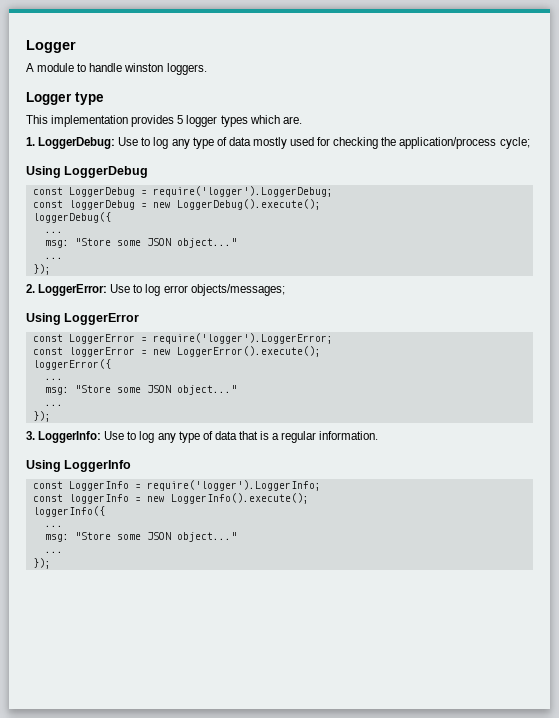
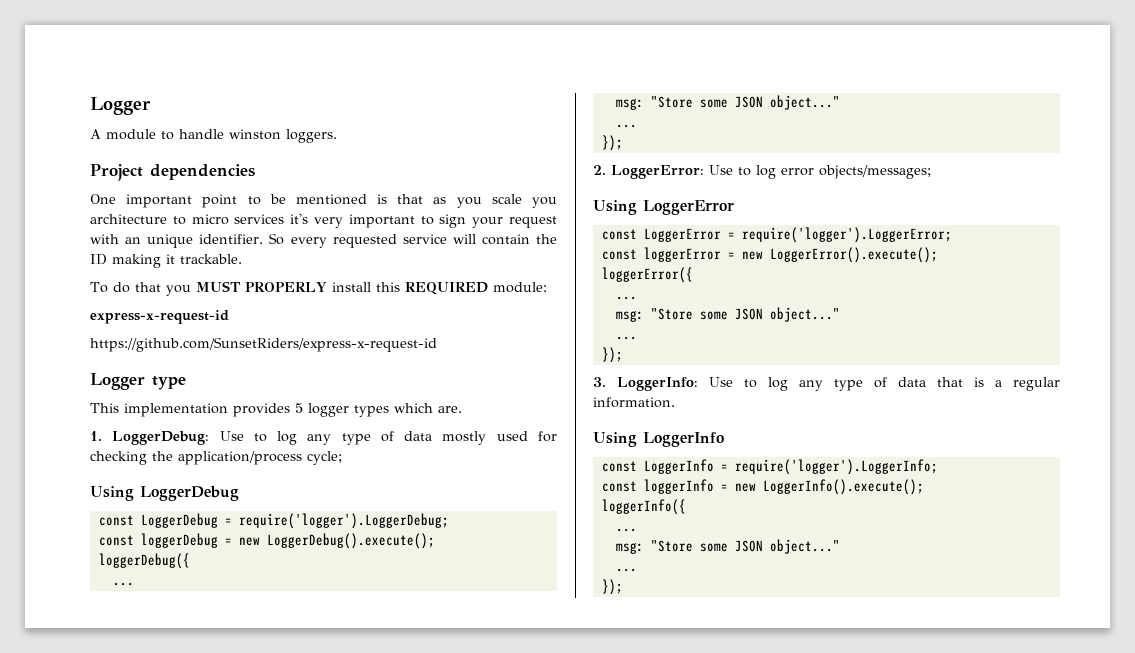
+ Project dependencies
+ One important point to be mentioned is that as you scale you architecture to micro services it's very important to sign your request with an unique identifier. So every requested service will contain the ID making it trackable.
+ To do that you MUST PROPERLY install this REQUIRED module:
+ express-x-request-id
+ https://github.com/SunsetRiders/express-x-request-id

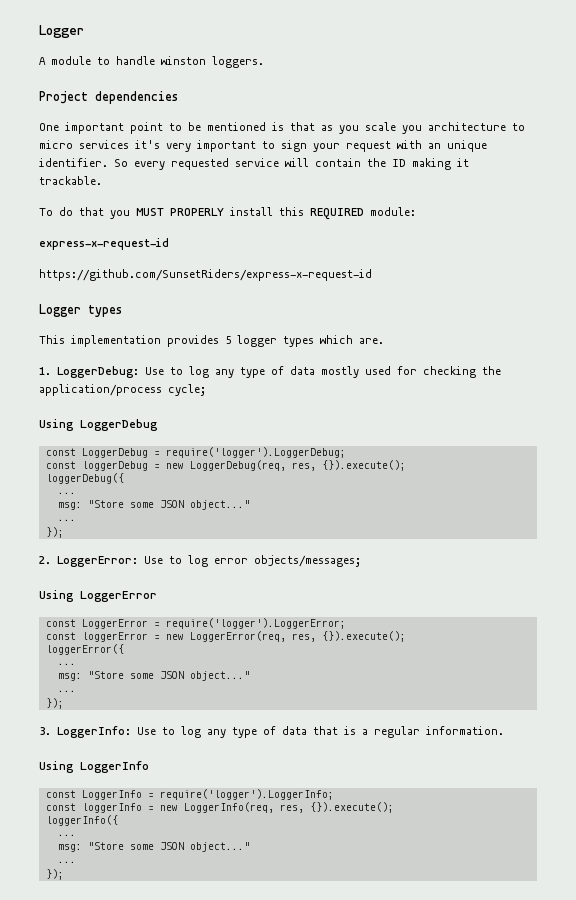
- Logger type
+ Logger types
- const loggerDebug = new LoggerDebug().execute();
+ const loggerDebug = new LoggerDebug(req, res, {}).execute();
- const loggerError = new LoggerError().execute();
+ const loggerError = new LoggerError(req, res, {}).execute();
- const loggerInfo = new LoggerInfo().execute();
+ const loggerInfo = new LoggerInfo(req, res, {}).execute();

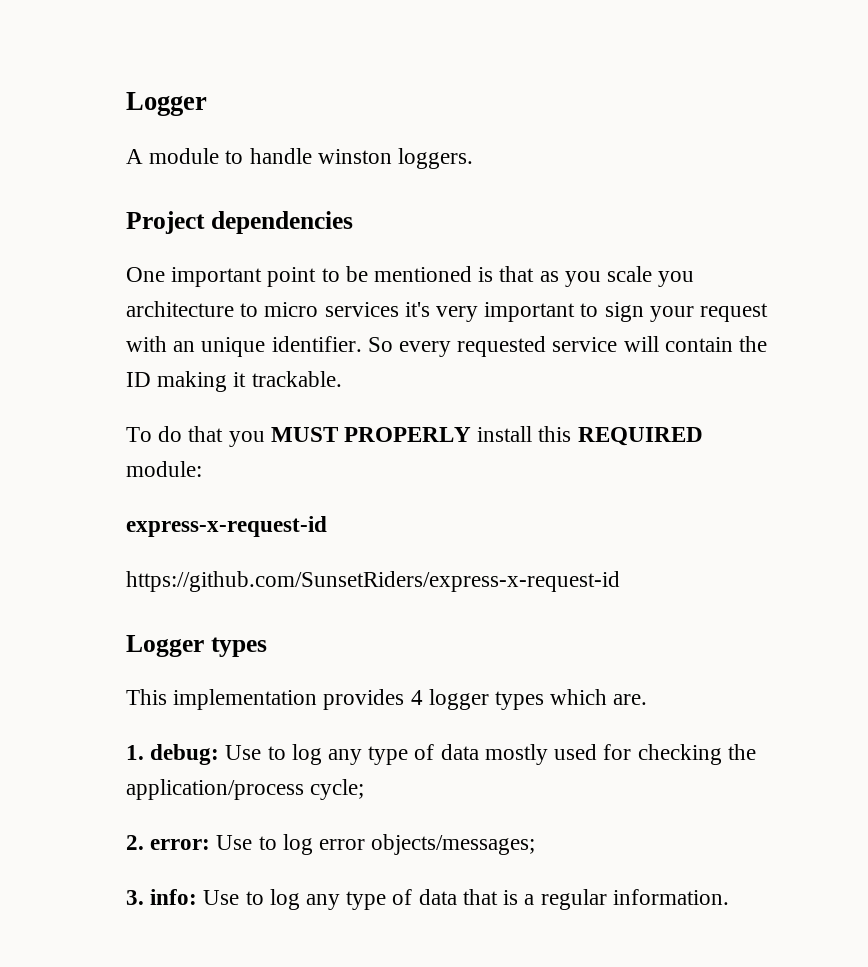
- This implementation provides 5 logger types which are.
+ This implementation provides 4 logger types which are.
- 1. LoggerDebug: Use to log any type of data mostly used for checking the application/process cycle;
+ 1. debug: Use to log any type of data mostly used for checking the application/process cycle;
- Using LoggerDebug
- const LoggerDebug = require('logger').LoggerDebug;
- const loggerDebug = new LoggerDebug(req, res, {}).execute();
- loggerDebug({
- ...
- msg: "Store some JSON object..."
- ...
- });
- 2. LoggerError: Use to log error objects/messages;
+ 2. error: Use to log error objects/messages;
- Using LoggerError
- const LoggerError = require('logger').LoggerError;
- const loggerError = new LoggerError(req, res, {}).execute();
- loggerError({
- ...
- msg: "Store some JSON object..."
- ...
- });
- 3. LoggerInfo: Use to log any type of data that is a regular information.
+ 3. info: Use to log any type of data that is a regular information.
- Using LoggerInfo
- const LoggerInfo = require('logger').LoggerInfo;
- const loggerInfo = new LoggerInfo(req, res, {}).execute();
- loggerInfo({
- ...
- msg: "Store some JSON object..."
- ...
- });

